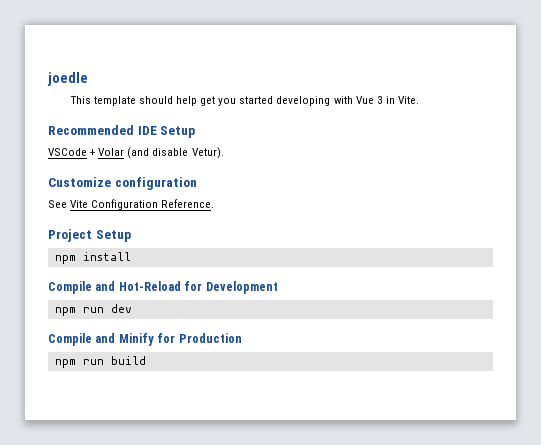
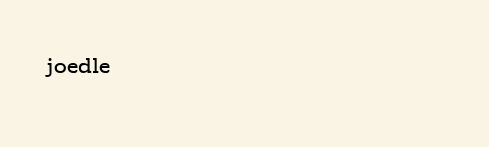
- This template should help get you started developing with Vue 3 in Vite.
- Recommended IDE Setup
- VSCode + Volar (and disable Vetur).
- Customize configuration
- See Vite Configuration Reference.
- Project Setup
- npm install
- Compile and Hot-Reload for Development
- npm run dev
- Compile and Minify for Production
- npm run build

